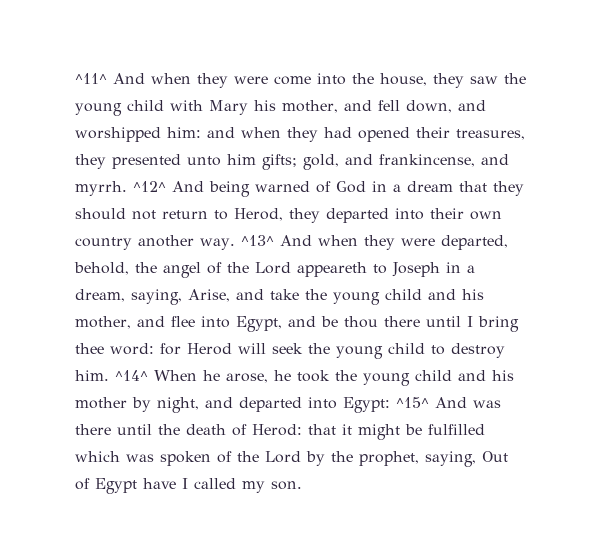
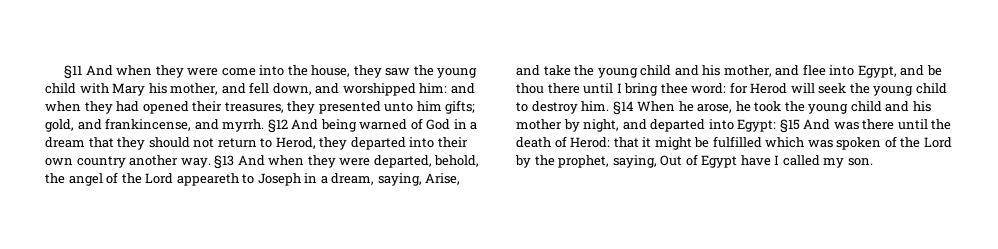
- ^11^ And when they were come into the house, they saw the young child with Mary his mother, and fell down, and worshipped him: and when they had opened their treasures, they presented unto him gifts; gold, and frankincense, and myrrh.
+ §11 And when they were come into the house, they saw the young child with Mary his mother, and fell down, and worshipped him: and when they had opened their treasures, they presented unto him gifts; gold, and frankincense, and myrrh.
- ^12^ And being warned of God in a dream that they should not return to Herod, they departed into their own country another way.
+ §12 And being warned of God in a dream that they should not return to Herod, they departed into their own country another way.
- ^13^ And when they were departed, behold, the angel of the Lord appeareth to Joseph in a dream, saying, Arise, and take the young child and his mother, and flee into Egypt, and be thou there until I bring thee word: for Herod will seek the young child to destroy him.
+ §13 And when they were departed, behold, the angel of the Lord appeareth to Joseph in a dream, saying, Arise, and take the young child and his mother, and flee into Egypt, and be thou there until I bring thee word: for Herod will seek the young child to destroy him.
- ^14^ When he arose, he took the young child and his mother by night, and departed into Egypt: ^15^ And was there until the death of Herod: that it might be fulfilled which was spoken of the Lord by the prophet, saying, Out of Egypt have I called my son.
+ §14 When he arose, he took the young child and his mother by night, and departed into Egypt: §15 And was there until the death of Herod: that it might be fulfilled which was spoken of the Lord by the prophet, saying, Out of Egypt have I called my son.

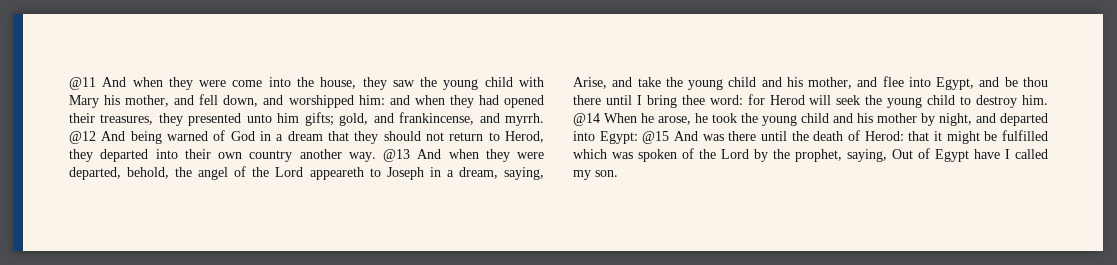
- §11 And when they were come into the house, they saw the young child with Mary his mother, and fell down, and worshipped him: and when they had opened their treasures, they presented unto him gifts; gold, and frankincense, and myrrh.
+ @11 And when they were come into the house, they saw the young child with Mary his mother, and fell down, and worshipped him: and when they had opened their treasures, they presented unto him gifts; gold, and frankincense, and myrrh.
- §12 And being warned of God in a dream that they should not return to Herod, they departed into their own country another way.
+ @12 And being warned of God in a dream that they should not return to Herod, they departed into their own country another way.
- §13 And when they were departed, behold, the angel of the Lord appeareth to Joseph in a dream, saying, Arise, and take the young child and his mother, and flee into Egypt, and be thou there until I bring thee word: for Herod will seek the young child to destroy him.
+ @13 And when they were departed, behold, the angel of the Lord appeareth to Joseph in a dream, saying, Arise, and take the young child and his mother, and flee into Egypt, and be thou there until I bring thee word: for Herod will seek the young child to destroy him.
- §14 When he arose, he took the young child and his mother by night, and departed into Egypt: §15 And was there until the death of Herod: that it might be fulfilled which was spoken of the Lord by the prophet, saying, Out of Egypt have I called my son.
+ @14 When he arose, he took the young child and his mother by night, and departed into Egypt: @15 And was there until the death of Herod: that it might be fulfilled which was spoken of the Lord by the prophet, saying, Out of Egypt have I called my son.

